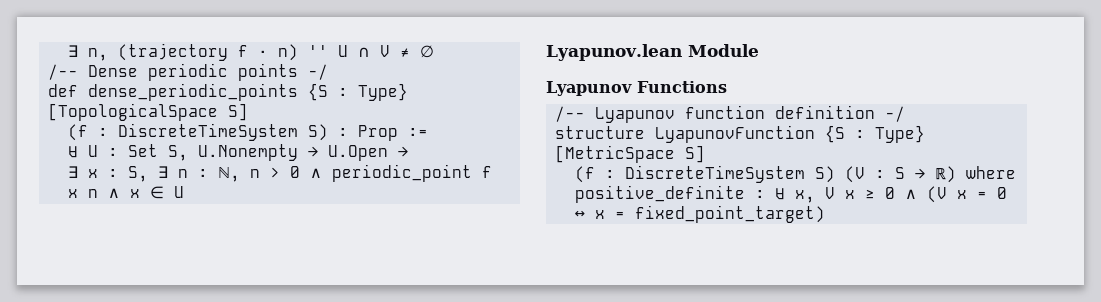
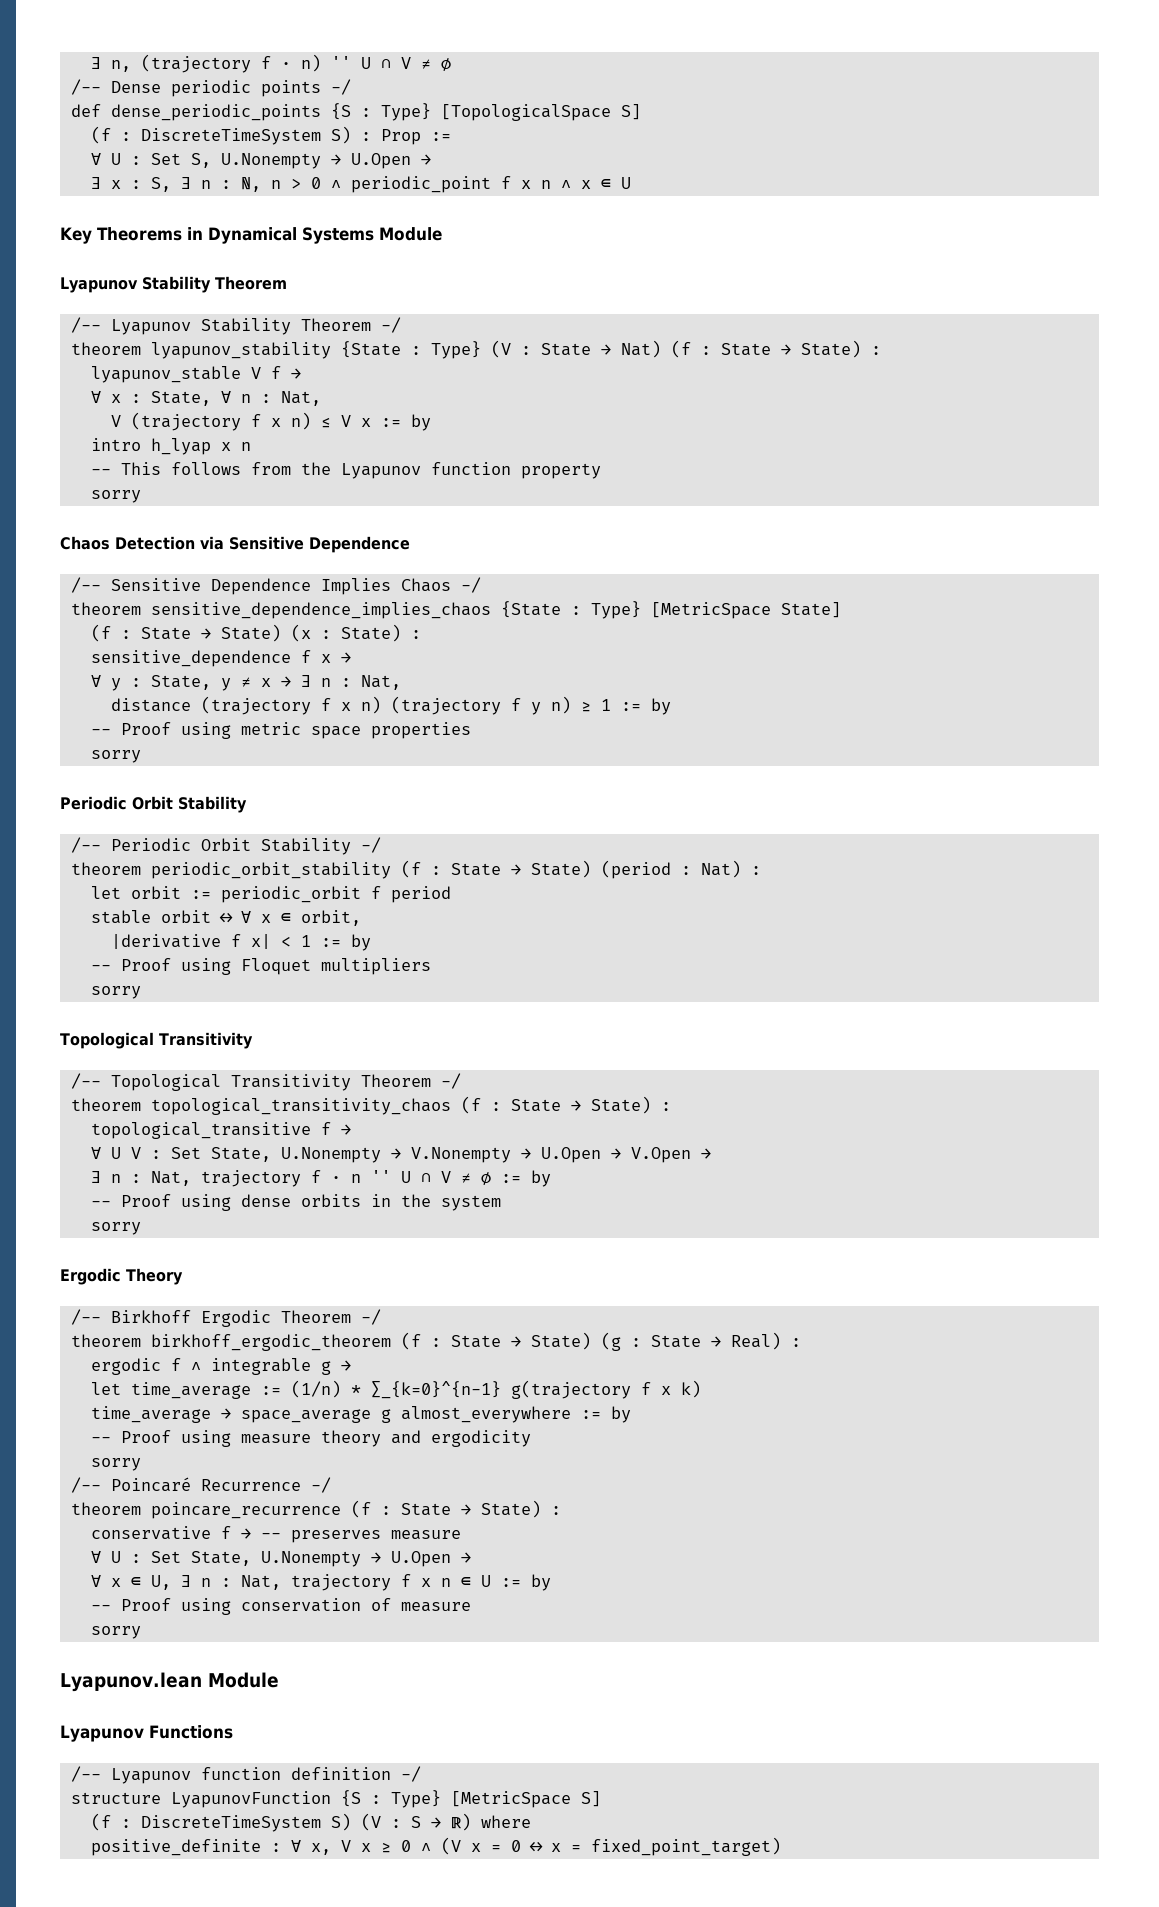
+ Key Theorems in Dynamical Systems Module
+ Lyapunov Stability Theorem
+ /-- Lyapunov Stability Theorem -/
+ theorem lyapunov_stability {State : Type} (V : State → Nat) (f : State → State) :
+ lyapunov_stable V f →
+ ∀ x : State, ∀ n : Nat,
+ V (trajectory f x n) ≤ V x := by
+ intro h_lyap x n
+ -- This follows from the Lyapunov function property
+ sorry
+ Chaos Detection via Sensitive Dependence
+ /-- Sensitive Dependence Implies Chaos -/
+ theorem sensitive_dependence_implies_chaos {State : Type} [MetricSpace State]
+ (f : State → State) (x : State) :
+ sensitive_dependence f x →
+ ∀ y : State, y ≠ x → ∃ n : Nat,
+ distance (trajectory f x n) (trajectory f y n) ≥ 1 := by
+ -- Proof using metric space properties
+ sorry
+ Periodic Orbit Stability
+ /-- Periodic Orbit Stability -/
+ theorem periodic_orbit_stability (f : State → State) (period : Nat) :
+ let orbit := periodic_orbit f period
+ stable orbit ↔ ∀ x ∈ orbit,
+ |derivative f x| < 1 := by
+ -- Proof using Floquet multipliers
+ sorry
+ Topological Transitivity
+ /-- Topological Transitivity Theorem -/
+ theorem topological_transitivity_chaos (f : State → State) :
+ topological_transitive f →
+ ∀ U V : Set State, U.Nonempty → V.Nonempty → U.Open → V.Open →
+ ∃ n : Nat, trajectory f · n '' U ∩ V ≠ ∅ := by
+ -- Proof using dense orbits in the system
+ sorry
+ Ergodic Theory
+ /-- Birkhoff Ergodic Theorem -/
+ theorem birkhoff_ergodic_theorem (f : State → State) (g : State → Real) :
+ ergodic f ∧ integrable g →
+ let time_average := (1/n) * ∑_{k=0}^{n-1} g(trajectory f x k)
+ time_average → space_average g almost_everywhere := by
+ -- Proof using measure theory and ergodicity
+ sorry
+ /-- Poincaré Recurrence -/
+ theorem poincare_recurrence (f : State → State) :
+ conservative f → -- preserves measure
+ ∀ U : Set State, U.Nonempty → U.Open →
+ ∀ x ∈ U, ∃ n : Nat, trajectory f x n ∈ U := by
+ -- Proof using conservation of measure
+ sorry

